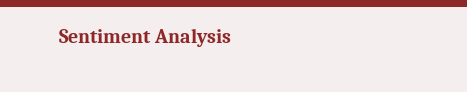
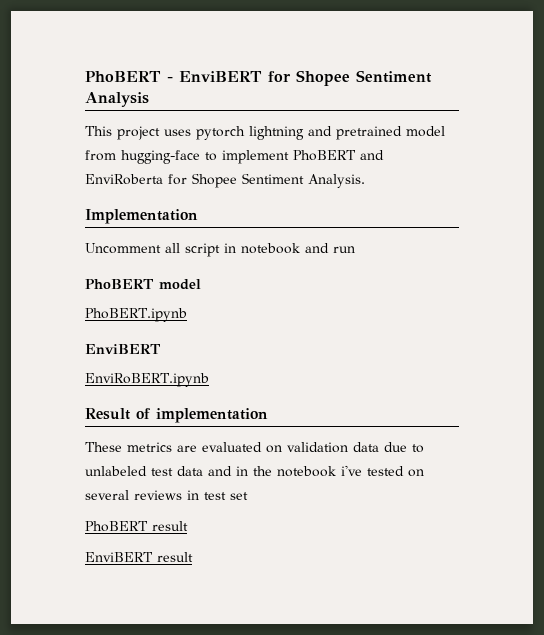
- Sentiment Analysis
+ PhoBERT - EnviBERT for Shopee Sentiment Analysis
+ This project uses pytorch lightning and pretrained model from hugging-face to implement PhoBERT and EnviRoberta for Shopee Sentiment Analysis.
+ Implementation
+ Uncomment all script in notebook and run
+ PhoBERT model
+ PhoBERT.ipynb
+ EnviBERT
+ EnviRoBERT.ipynb
+ Result of implementation
+ These metrics are evaluated on validation data due to unlabeled test data and in the notebook i've tested on several reviews in test set
+ PhoBERT result
+ EnviBERT result

